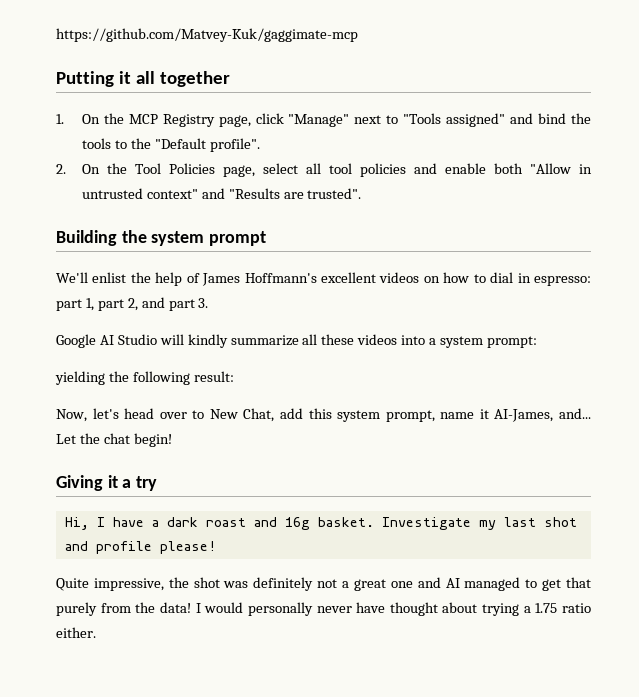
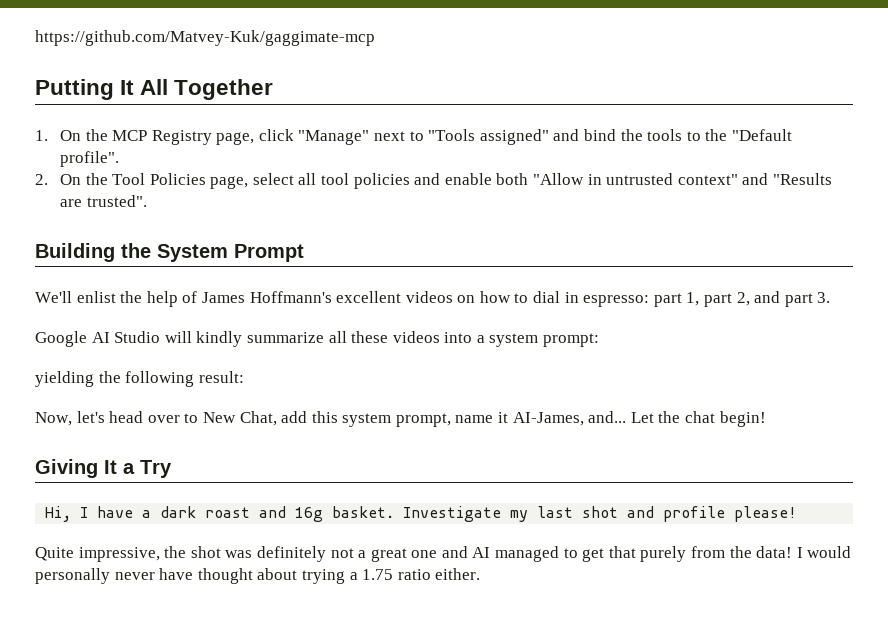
- Putting it all together
+ Putting It All Together
- Building the system prompt
+ Building the System Prompt
- Giving it a try
+ Giving It a Try

